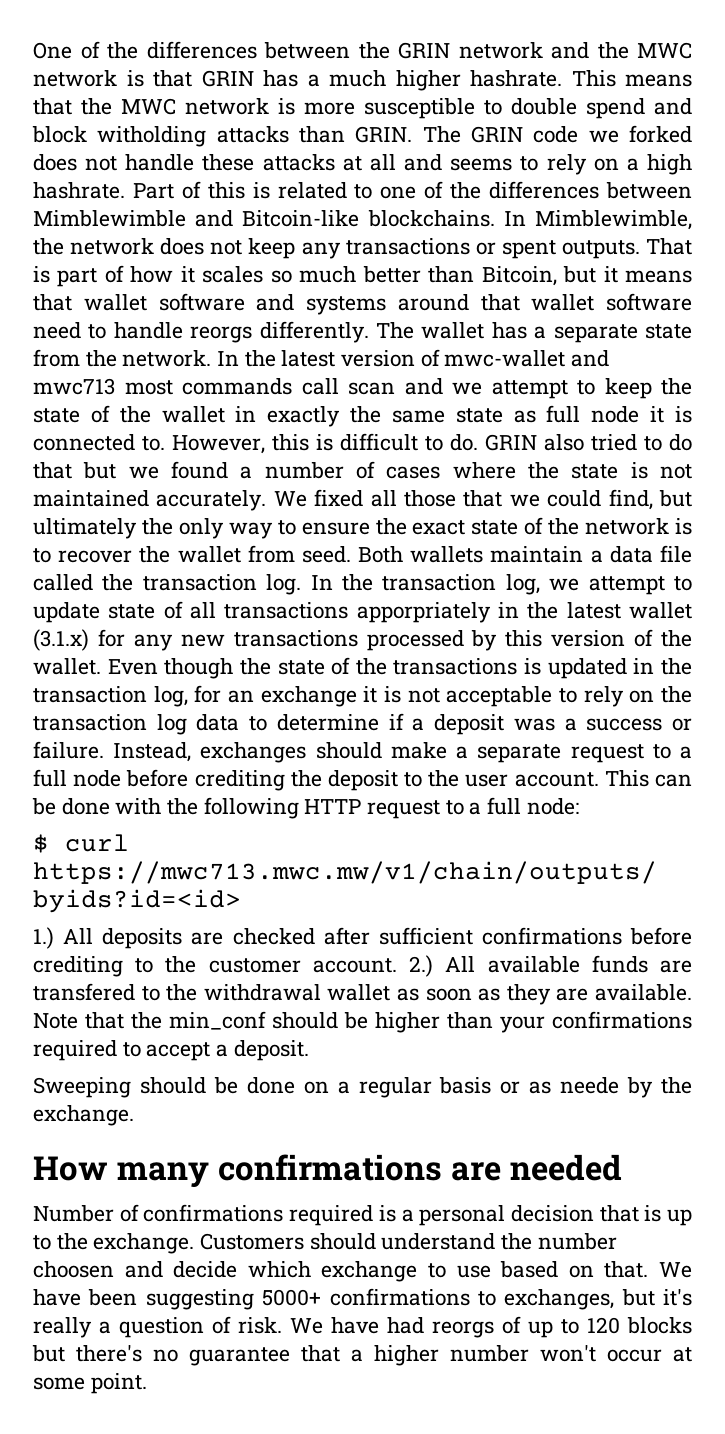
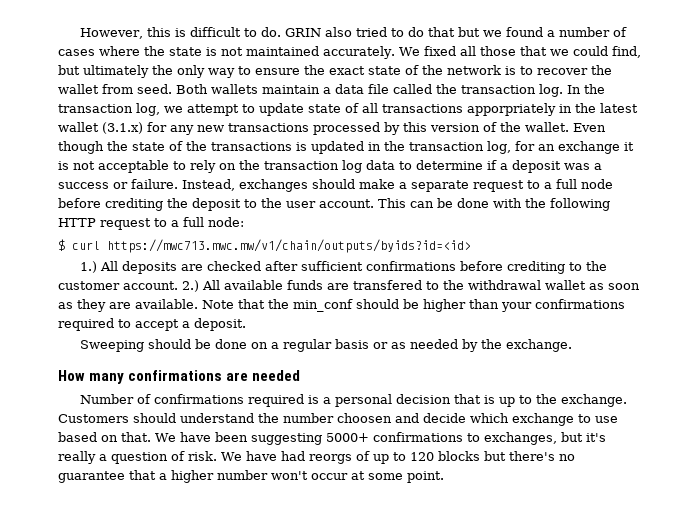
- One of the differences between the GRIN network and the MWC network is that GRIN has a much higher hashrate. This means that the MWC network is more susceptible to double spend and block witholding attacks than GRIN. The GRIN code we forked does not handle these attacks at all and seems to rely on a high hashrate. Part of this is related to one of the differences between Mimblewimble and Bitcoin-like blockchains. In Mimblewimble, the network does not keep any transactions or spent outputs. That is part of how it scales so much better than Bitcoin, but it means that wallet software and systems around that wallet software need to handle reorgs differently. The wallet has a separate state from the network. In the latest version of mwc-wallet and mwc713 most commands call scan and we attempt to keep the state of the wallet in exactly the same state as full node it is connected to.
- Sweeping should be done on a regular basis or as neede by the exchange.
+ Sweeping should be done on a regular basis or as needed by the exchange.

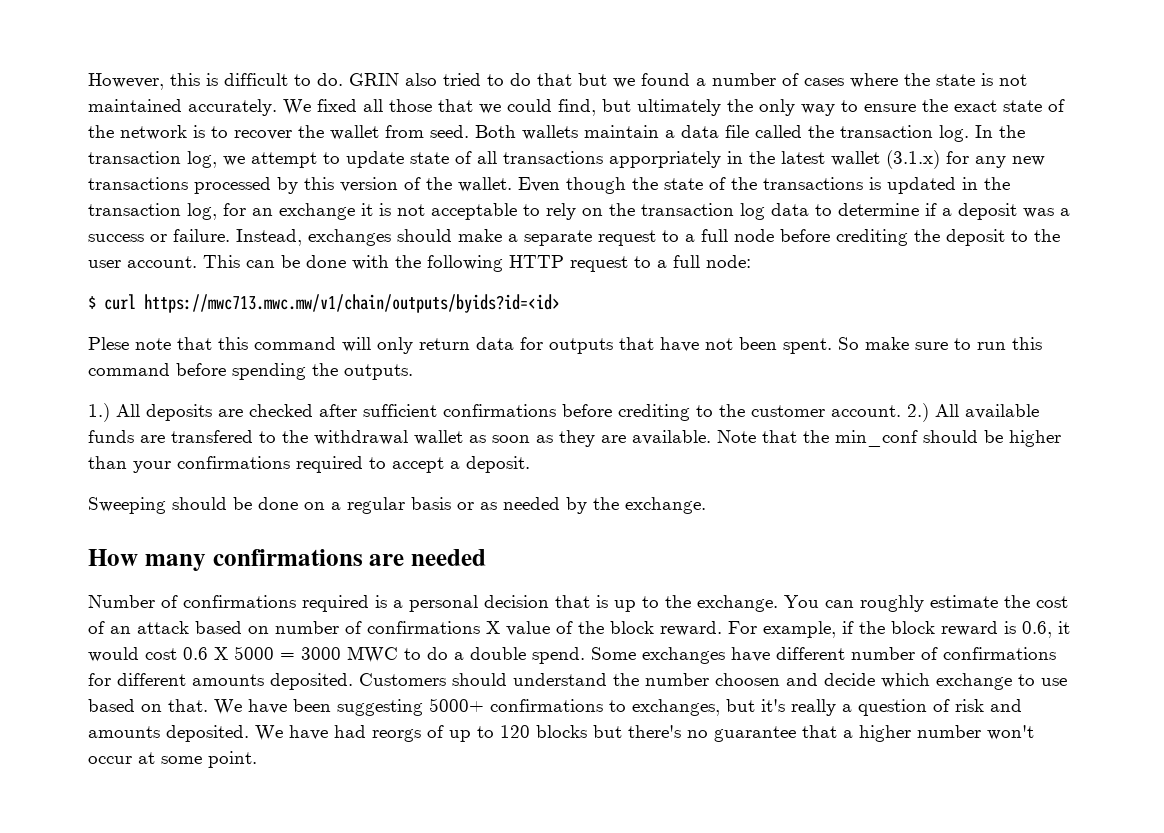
+ Plese note that this command will only return data for outputs that have not been spent. So make sure to run this command before spending the outputs.
+ You can roughly estimate the cost of an attack based on number of confirmations X value of the block reward. For example, if the block reward is 0.6, it would cost 0.6 X 5000 = 3000 MWC to do a double spend. Some exchanges have different number of confirmations for different amounts deposited.
- We have been suggesting 5000+ confirmations to exchanges, but it's really a question of risk.
+ We have been suggesting 5000+ confirmations to exchanges, but it's really a question of risk and amounts deposited.

